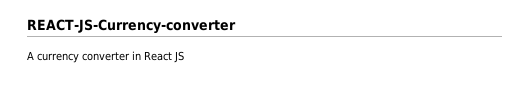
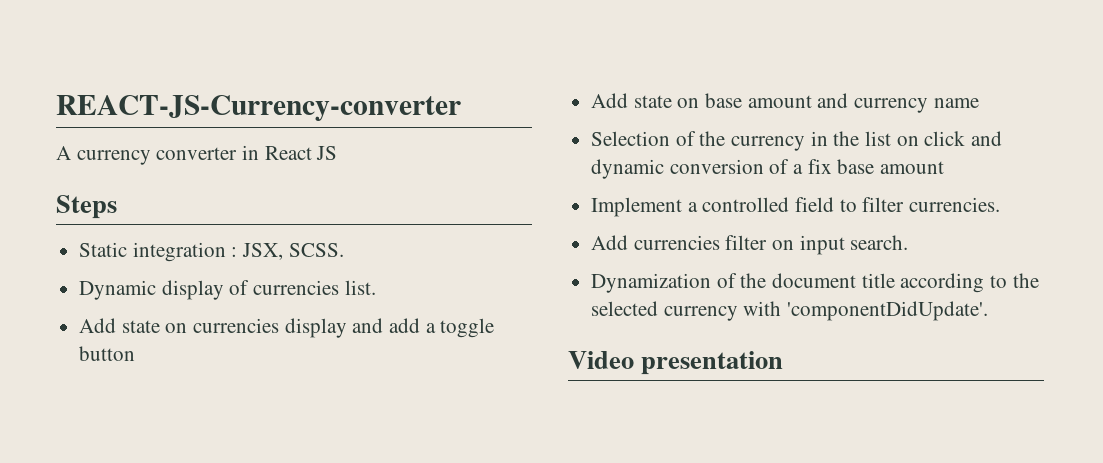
+ Steps
+ Static integration : JSX, SCSS.
+ Dynamic display of currencies list.
+ Add state on currencies display and add a toggle button
+ Add state on base amount and currency name
+ Selection of the currency in the list on click and dynamic conversion of a fix base amount
+ Implement a controlled field to filter currencies.
+ Add currencies filter on input search.
+ Dynamization of the document title according to the selected currency with 'componentDidUpdate'.
+ Video presentation

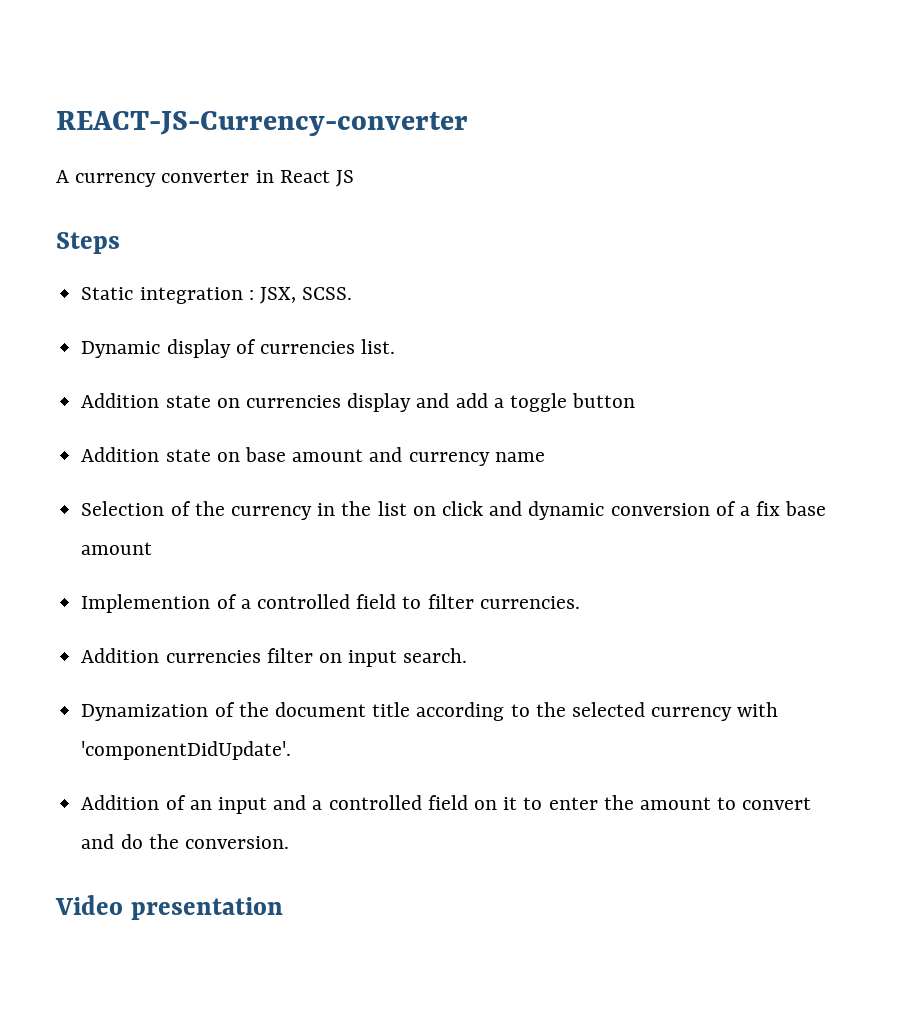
- Add state on currencies display and add a toggle button
+ Addition state on currencies display and add a toggle button
- Add state on base amount and currency name
+ Addition state on base amount and currency name
- Implement a controlled field to filter currencies.
+ Implemention of a controlled field to filter currencies.
- Add currencies filter on input search.
+ Addition currencies filter on input search.
+ Addition of an input and a controlled field on it to enter the amount to convert and do the conversion.

